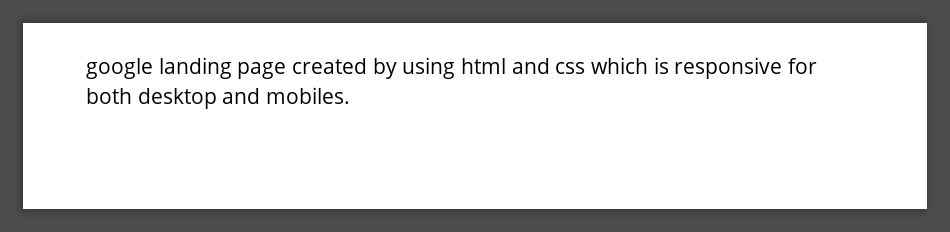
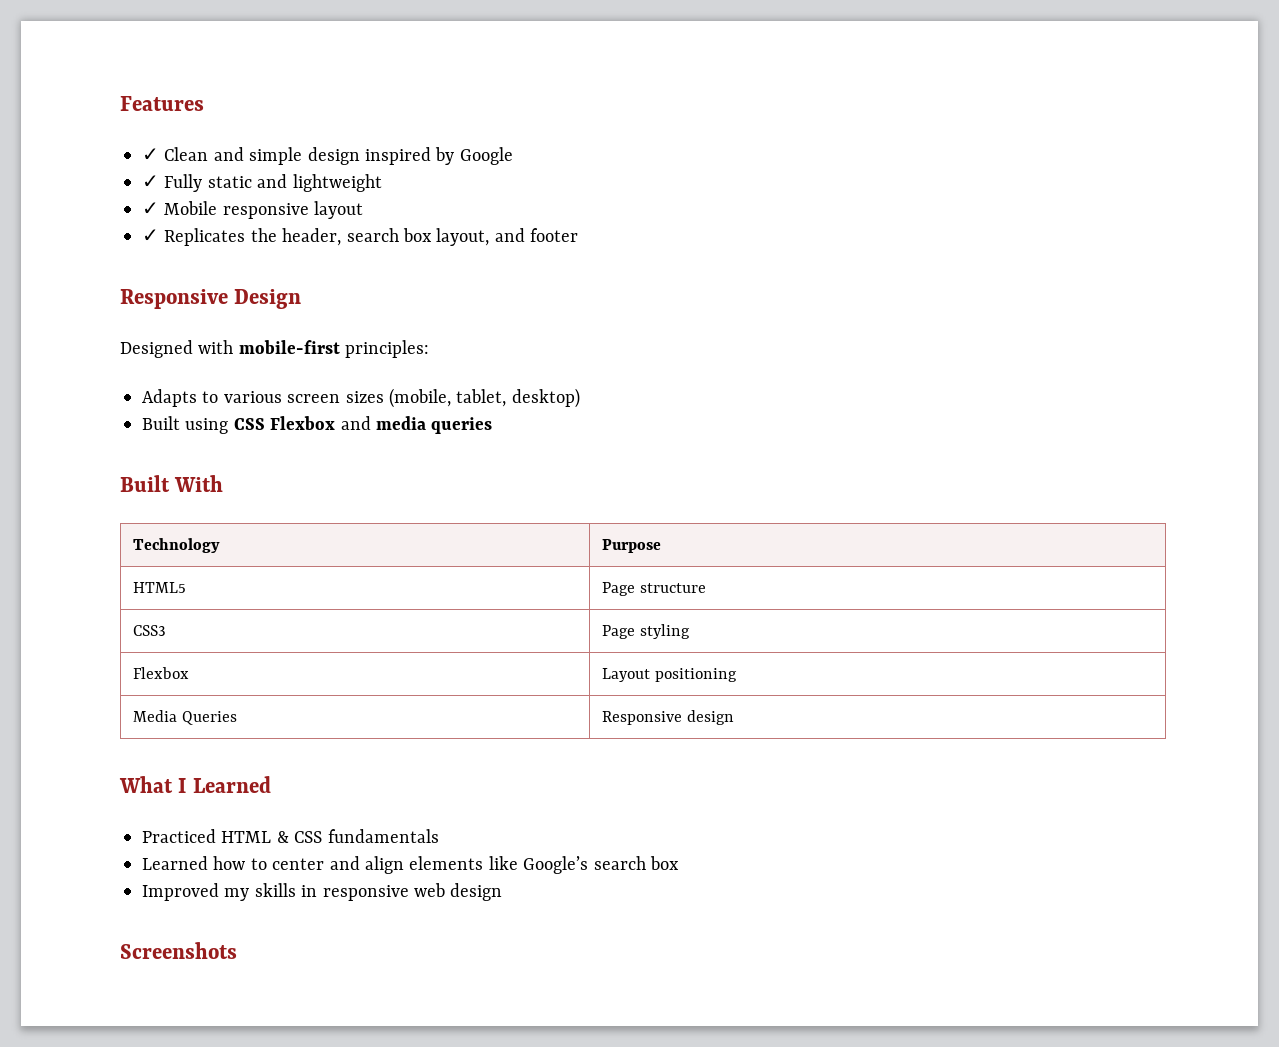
- google landing page created by using html and css which is responsive for both desktop and mobiles.
+ Features
+ ✓ Clean and simple design inspired by Google
+ ✓ Fully static and lightweight
+ ✓ Mobile responsive layout
+ ✓ Replicates the header, search box layout, and footer
+ Responsive Design
+ Designed with mobile-first principles:
+ Adapts to various screen sizes (mobile, tablet, desktop)
+ Built using CSS Flexbox and media queries
+ Built With
+ Technology | Purpose
+ HTML5 | Page structure
+ CSS3 | Page styling
+ Flexbox | Layout positioning
+ Media Queries | Responsive design
+ What I Learned
+ Practiced HTML & CSS fundamentals
+ Learned how to center and align elements like Google’s search box
+ Improved my skills in responsive web design
+ Screenshots

